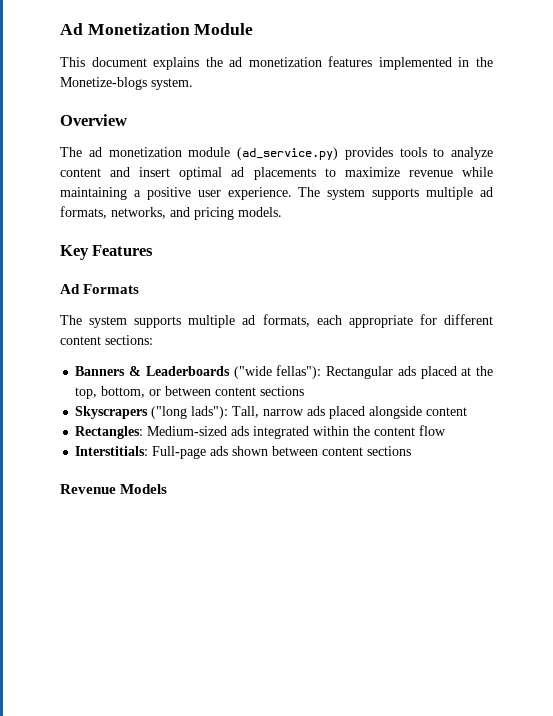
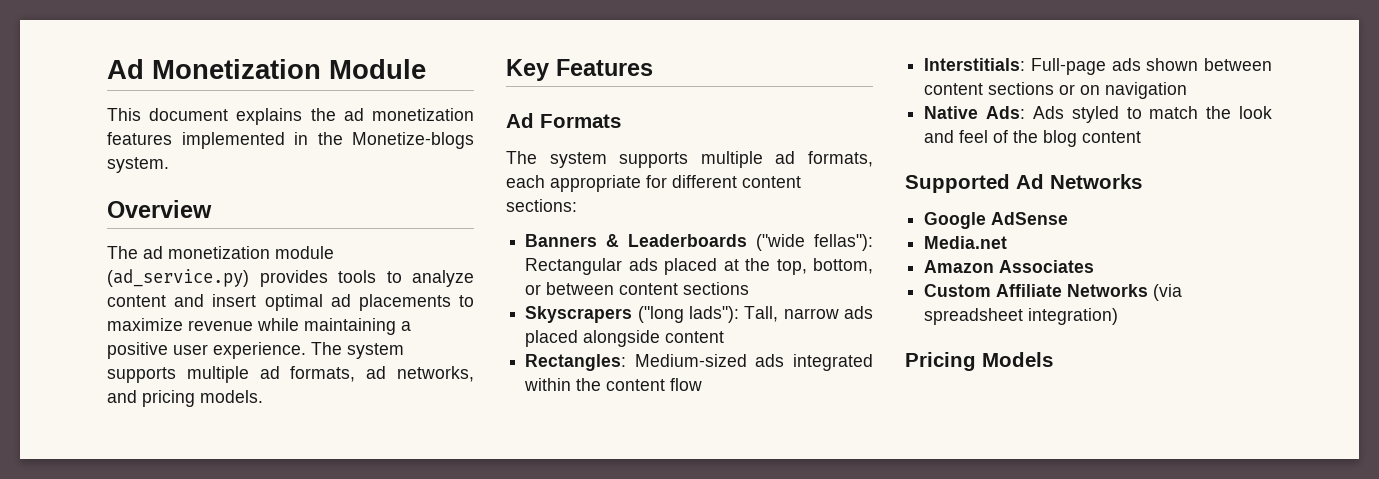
- The system supports multiple ad formats, networks, and pricing models.
+ The system supports multiple ad formats, ad networks, and pricing models.
- Interstitials: Full-page ads shown between content sections
- Revenue Models
+ Interstitials: Full-page ads shown between content sections or on navigation
+ Native Ads: Ads styled to match the look and feel of the blog content
+ Supported Ad Networks
+ Google AdSense
+ Media.net
+ Amazon Associates
+ Custom Affiliate Networks (via spreadsheet integration)
+ Pricing Models

